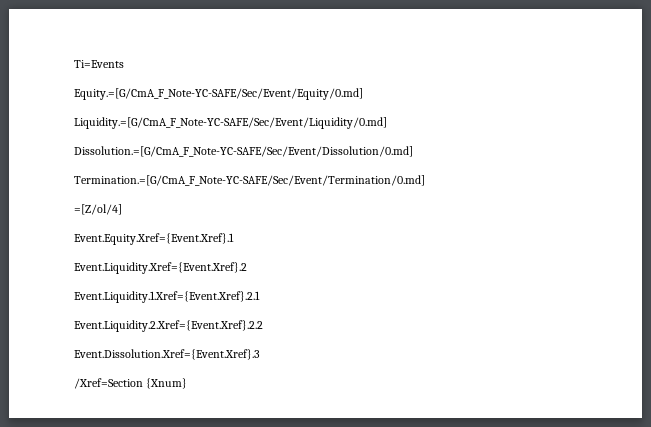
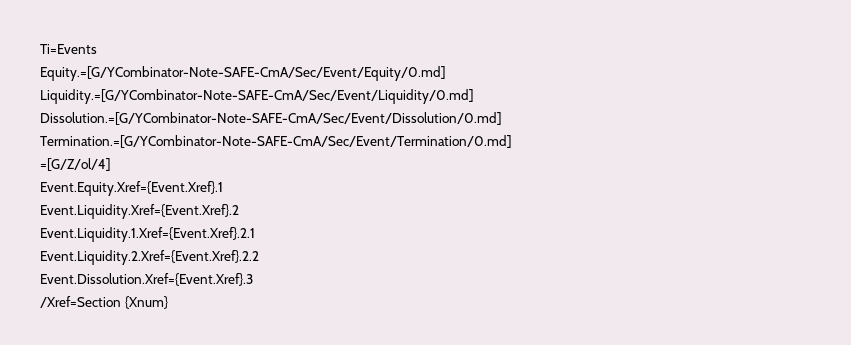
- Equity.=[G/CmA_F_Note-YC-SAFE/Sec/Event/Equity/0.md]
- Liquidity.=[G/CmA_F_Note-YC-SAFE/Sec/Event/Liquidity/0.md]
- Dissolution.=[G/CmA_F_Note-YC-SAFE/Sec/Event/Dissolution/0.md]
- Termination.=[G/CmA_F_Note-YC-SAFE/Sec/Event/Termination/0.md]
- =[Z/ol/4]
+ Equity.=[G/YCombinator-Note-SAFE-CmA/Sec/Event/Equity/0.md]
+ Liquidity.=[G/YCombinator-Note-SAFE-CmA/Sec/Event/Liquidity/0.md]
+ Dissolution.=[G/YCombinator-Note-SAFE-CmA/Sec/Event/Dissolution/0.md]
+ Termination.=[G/YCombinator-Note-SAFE-CmA/Sec/Event/Termination/0.md]
+ =[G/Z/ol/4]

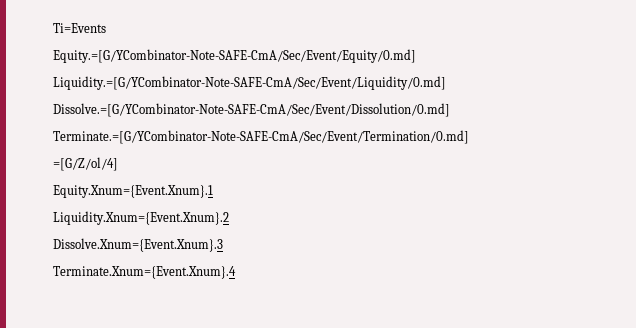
- Dissolution.=[G/YCombinator-Note-SAFE-CmA/Sec/Event/Dissolution/0.md]
- Termination.=[G/YCombinator-Note-SAFE-CmA/Sec/Event/Termination/0.md]
+ Dissolve.=[G/YCombinator-Note-SAFE-CmA/Sec/Event/Dissolution/0.md]
+ Terminate.=[G/YCombinator-Note-SAFE-CmA/Sec/Event/Termination/0.md]
- Event.Equity.Xref={Event.Xref}.1
- Event.Liquidity.Xref={Event.Xref}.2
- Event.Liquidity.1.Xref={Event.Xref}.2.1
- Event.Liquidity.2.Xref={Event.Xref}.2.2
- Event.Dissolution.Xref={Event.Xref}.3
- /Xref=Section {Xnum}
+ Equity.Xnum={Event.Xnum}.1
+ Liquidity.Xnum={Event.Xnum}.2
+ Dissolve.Xnum={Event.Xnum}.3
+ Terminate.Xnum={Event.Xnum}.4

